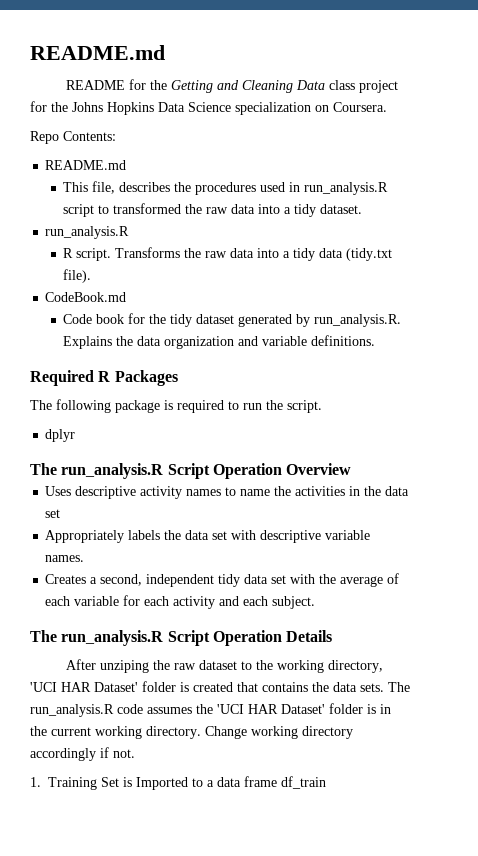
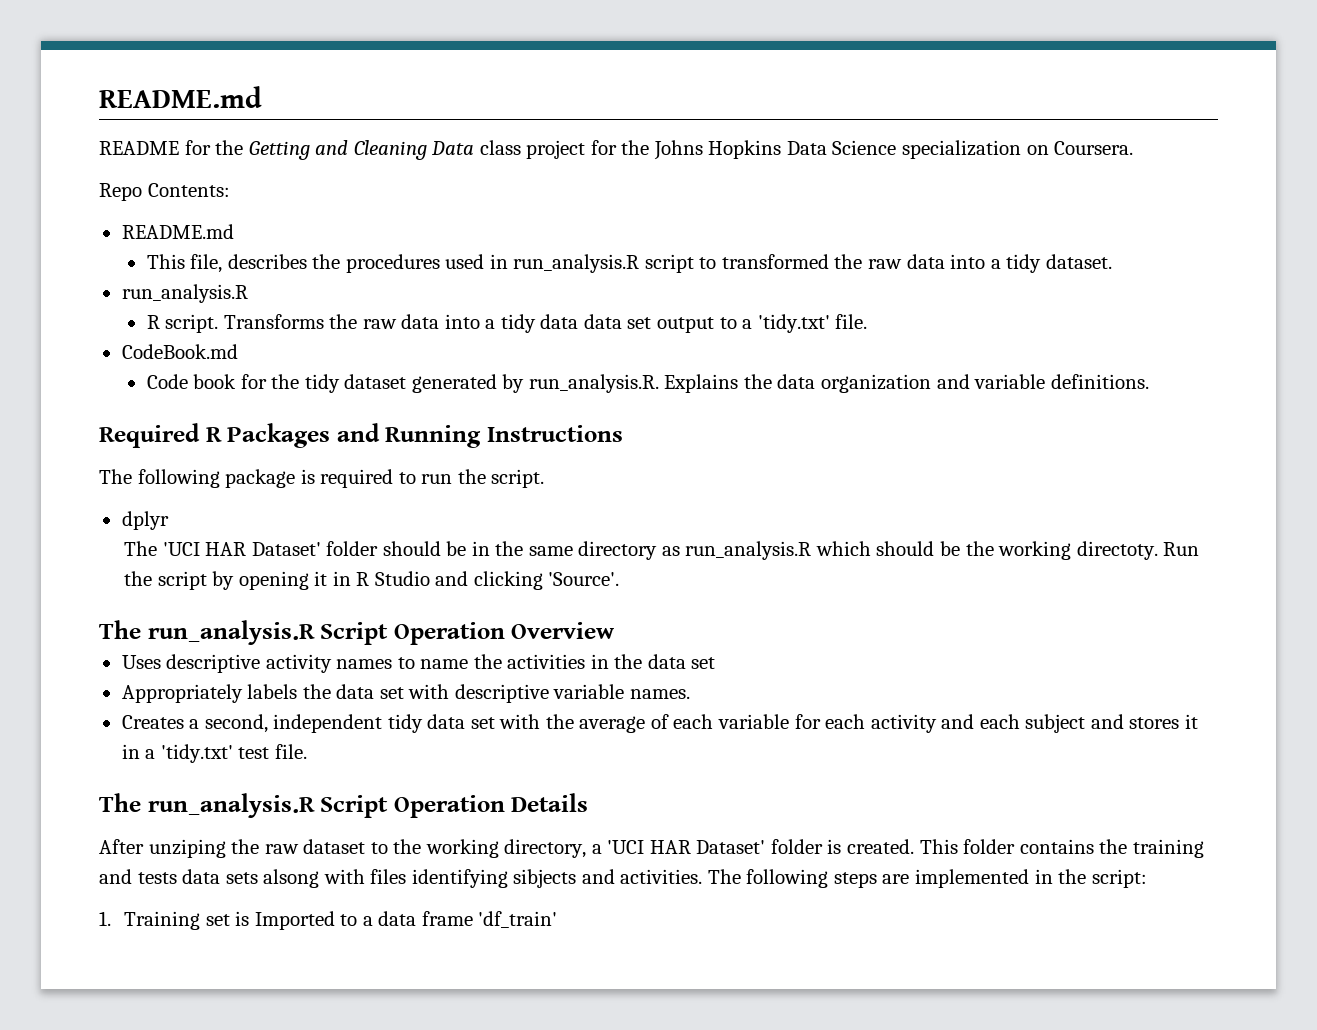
- Transforms the raw data into a tidy data (tidy.txt file).
+ Transforms the raw data into a tidy data data set output to a 'tidy.txt' file.
- Required R Packages
+ Required R Packages and Running Instructions
+ The 'UCI HAR Dataset' folder should be in the same directory as run_analysis.R which should be the working directoty. Run the script by opening it in R Studio and clicking 'Source'.
- Creates a second, independent tidy data set with the average of each variable for each activity and each subject.
+ Creates a second, independent tidy data set with the average of each variable for each activity and each subject and stores it in a 'tidy.txt' test file.
- After unziping the raw dataset to the working directory, 'UCI HAR Dataset' folder is created that contains the data sets. The run_analysis.R code assumes the 'UCI HAR Dataset' folder is in the current working directory. Change working directory accordingly if not.
+ After unziping the raw dataset to the working directory, a 'UCI HAR Dataset' folder is created. This folder contains the training and tests data sets alsong with files identifying sibjects and activities. The following steps are implemented in the script:
- 1. Training Set is Imported to a data frame df_train
+ 1. Training set is Imported to a data frame 'df_train'

